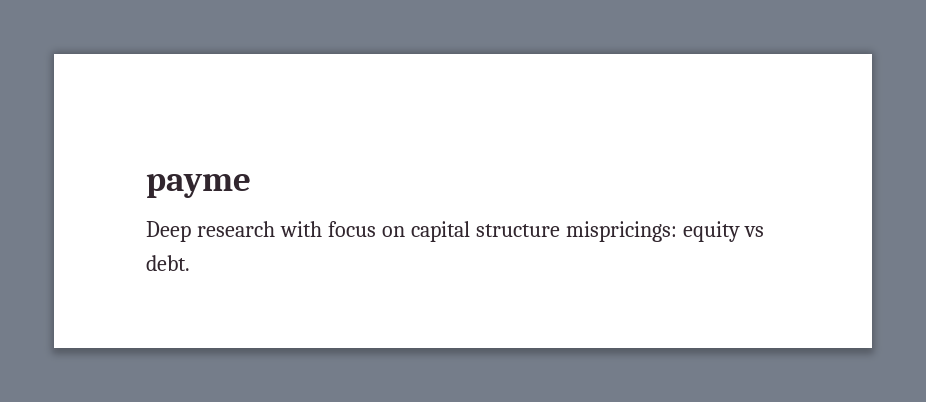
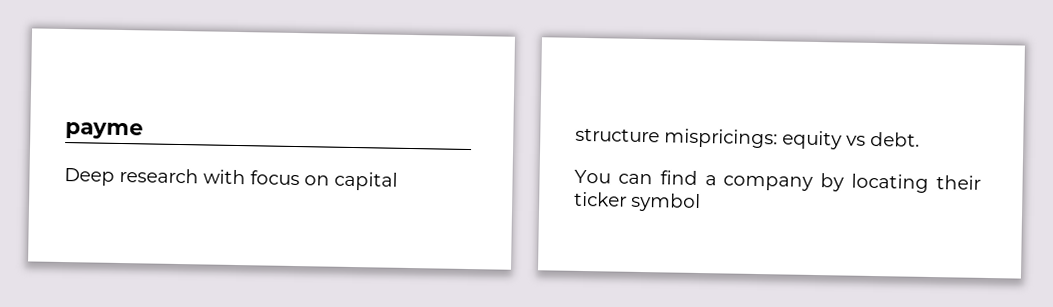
+ You can find a company by locating their ticker symbol

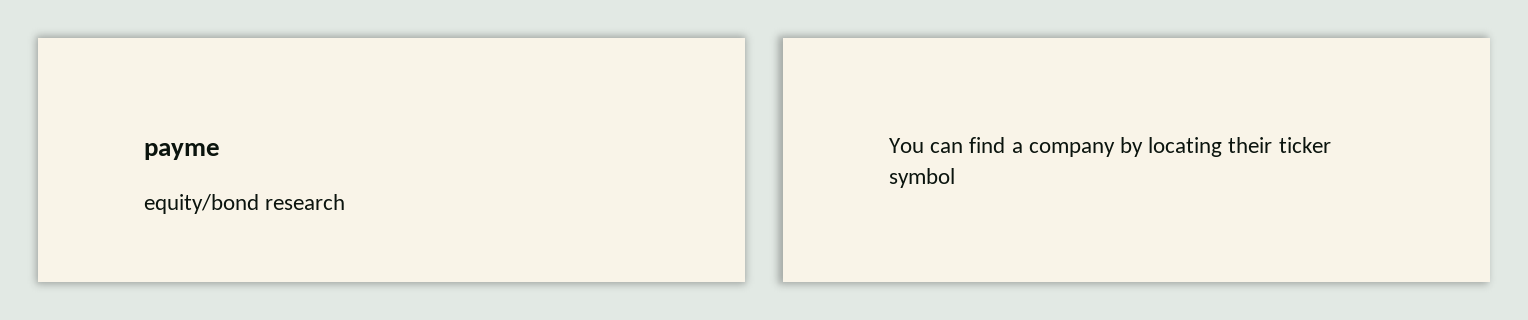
- Deep research with focus on capital structure mispricings: equity vs debt.
+ equity/bond research

